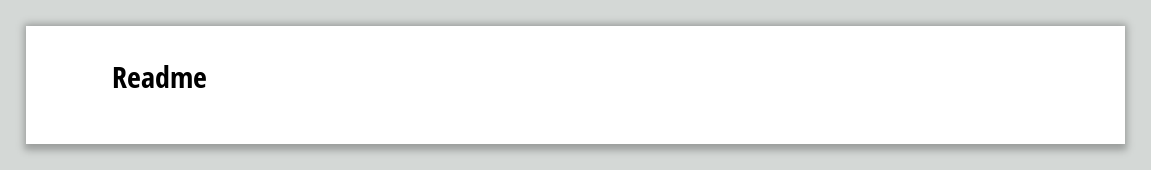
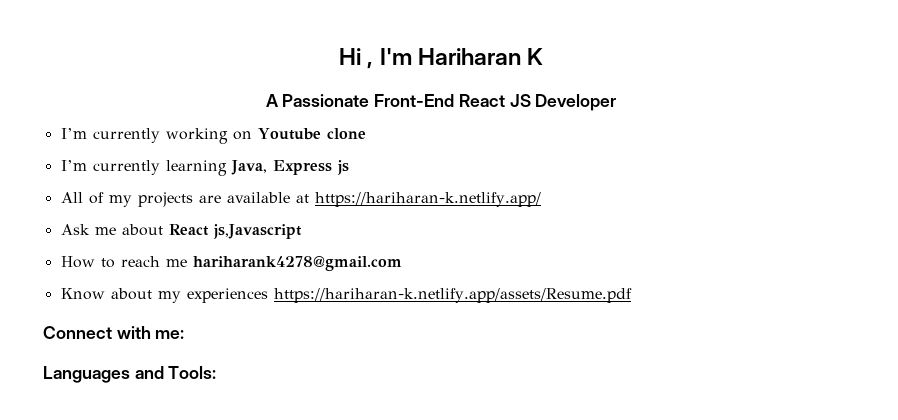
- Readme
+ Hi , I'm Hariharan K
+ A Passionate Front-End React JS Developer
+ I’m currently working on Youtube clone
+ I’m currently learning Java, Express js
+ All of my projects are available at https://hariharan-k.netlify.app/
+ Ask me about React js,Javascript
+ How to reach me hariharank4278@gmail.com
+ Know about my experiences https://hariharan-k.netlify.app/assets/Resume.pdf
+ Connect with me:
+ Languages and Tools:

